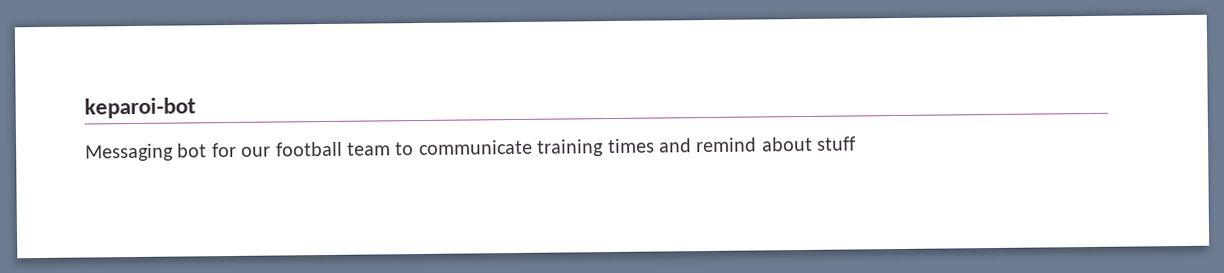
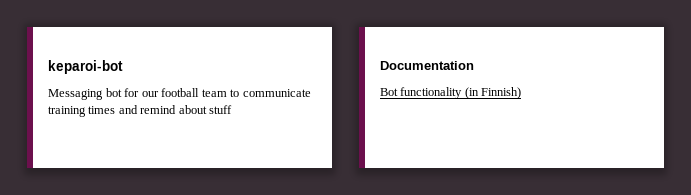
+ Documentation
+ Bot functionality (in Finnish)

